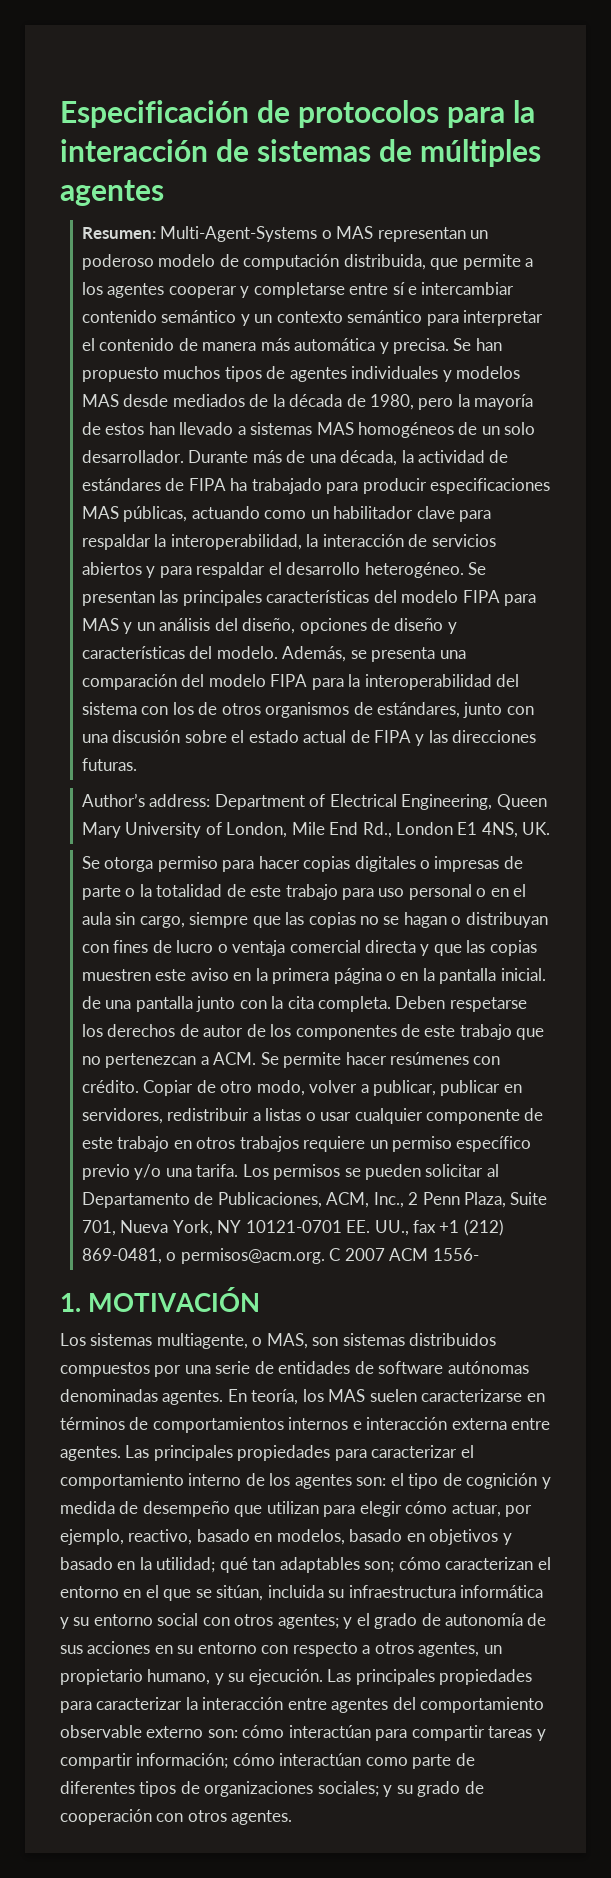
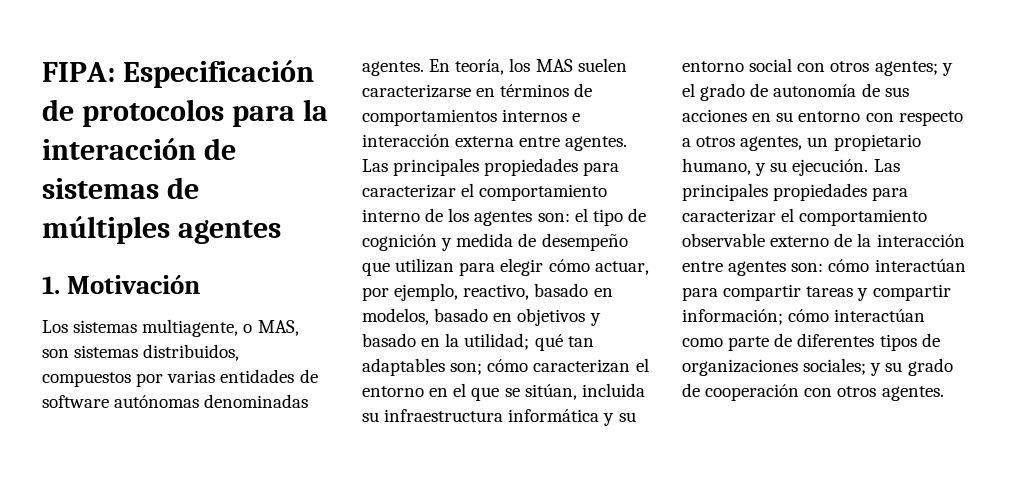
- Especificación de protocolos para la interacción de sistemas de múltiples agentes
+ FIPA: Especificación de protocolos para la interacción de sistemas de múltiples agentes
- Resumen: Multi-Agent-Systems o MAS representan un poderoso modelo de computación distribuida, que permite a los agentes cooperar y completarse entre sí e intercambiar contenido semántico y un contexto semántico para interpretar el contenido de manera más automática y precisa. Se han propuesto muchos tipos de agentes individuales y modelos MAS desde mediados de la década de 1980, pero la mayoría de estos han llevado a sistemas MAS homogéneos de un solo desarrollador. Durante más de una década, la actividad de estándares de FIPA ha trabajado para producir especificaciones MAS públicas, actuando como un habilitador clave para respaldar la interoperabilidad, la interacción de servicios abiertos y para respaldar el desarrollo heterogéneo. Se presentan las principales características del modelo FIPA para MAS y un análisis del diseño, opciones de diseño y características del modelo. Además, se presenta una comparación del modelo FIPA para la interoperabilidad del sistema con los de otros organismos de estándares, junto con una discusión sobre el estado actual de FIPA y las direcciones futuras.
- Author’s address: Department of Electrical Engineering, Queen Mary University of London, Mile End Rd., London E1 4NS, UK.
- Se otorga permiso para hacer copias digitales o impresas de parte o la totalidad de este trabajo para uso personal o en el aula sin cargo, siempre que las copias no se hagan o distribuyan con fines de lucro o ventaja comercial directa y que las copias muestren este aviso en la primera página o en la pantalla inicial. de una pantalla junto con la cita completa. Deben respetarse los derechos de autor de los componentes de este trabajo que no pertenezcan a ACM. Se permite hacer resúmenes con crédito. Copiar de otro modo, volver a publicar, publicar en servidores, redistribuir a listas o usar cualquier componente de este trabajo en otros trabajos requiere un permiso específico previo y/o una tarifa. Los permisos se pueden solicitar al Departamento de Publicaciones, ACM, Inc., 2 Penn Plaza, Suite 701, Nueva York, NY 10121-0701 EE. UU., fax +1 (212) 869-0481, o permisos@acm.org. C 2007 ACM 1556-
- 1. MOTIVACIÓN
+ 1. Motivación
- Los sistemas multiagente, o MAS, son sistemas distribuidos compuestos por una serie de entidades de software autónomas denominadas agentes.
+ Los sistemas multiagente, o MAS, son sistemas distribuidos, compuestos por varias entidades de software autónomas denominadas agentes.
- Las principales propiedades para caracterizar la interacción entre agentes del comportamiento observable externo son: cómo interactúan para compartir tareas y compartir información; cómo interactúan como parte de diferentes tipos de organizaciones sociales; y su grado de cooperación con otros agentes.
+ Las principales propiedades para caracterizar el comportamiento observable externo de la interacción entre agentes son: cómo interactúan para compartir tareas y compartir información; cómo interactúan como parte de diferentes tipos de organizaciones sociales; y su grado de cooperación con otros agentes.

